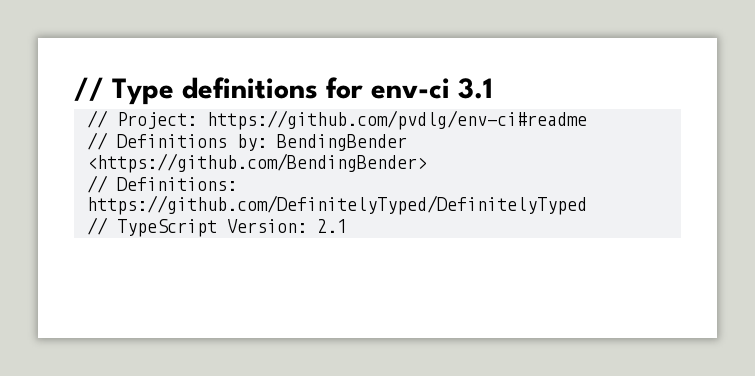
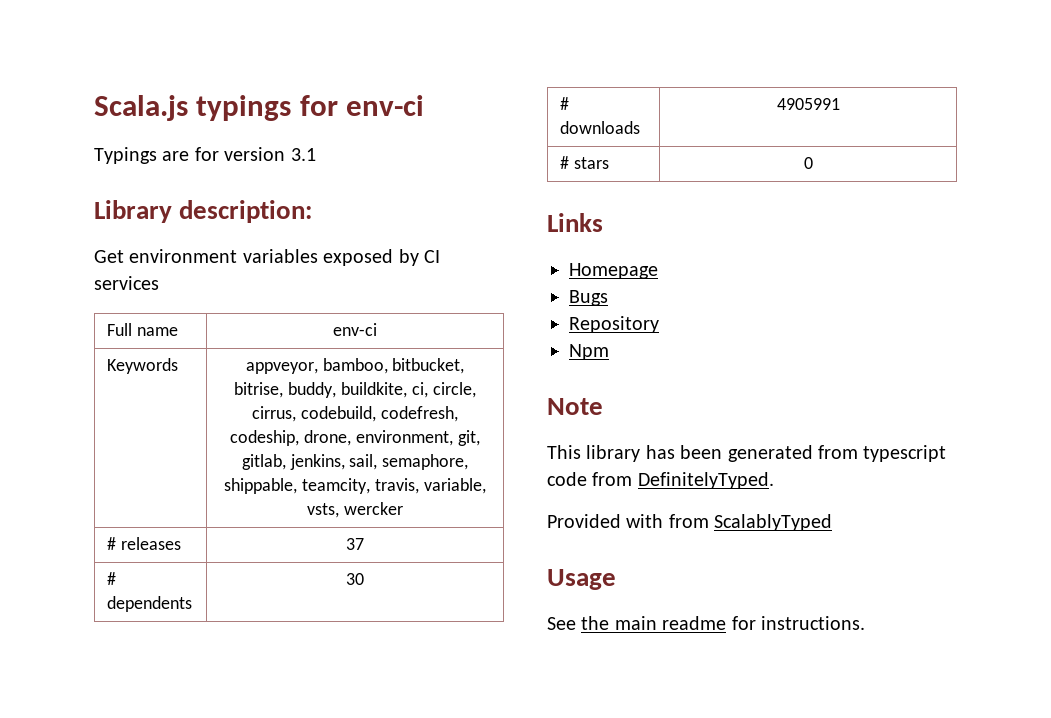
- // Type definitions for env-ci 3.1
- // Project: https://github.com/pvdlg/env-ci#readme
- // Definitions by: BendingBender <https://github.com/BendingBender>
- // Definitions: https://github.com/DefinitelyTyped/DefinitelyTyped
- // TypeScript Version: 2.1
+ Scala.js typings for env-ci
+ Typings are for version 3.1
+ Library description:
+ Get environment variables exposed by CI services
+ Full name | env-ci
+ Keywords | appveyor, bamboo, bitbucket, bitrise, buddy, buildkite, ci, circle, cirrus, codebuild, codefresh, codeship, drone, environment, git, gitlab, jenkins, sail, semaphore, shippable, teamcity, travis, variable, vsts, wercker
+ # releases | 37
+ # dependents | 30
+ # downloads | 4905991
+ # stars | 0
+ Links
+ Homepage
+ Bugs
+ Repository
+ Npm
+ Note
+ This library has been generated from typescript code from DefinitelyTyped.
+ Provided with from ScalablyTyped
+ Usage
+ See the main readme for instructions.

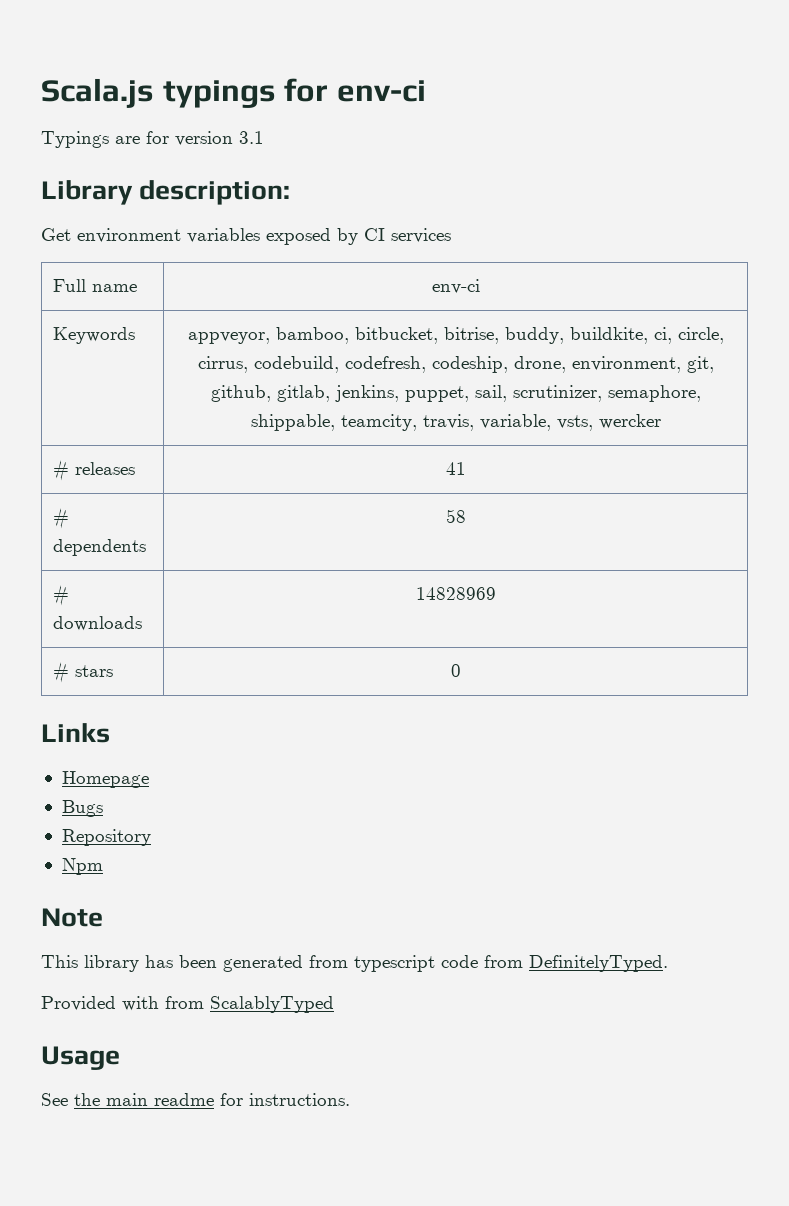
- Keywords | appveyor, bamboo, bitbucket, bitrise, buddy, buildkite, ci, circle, cirrus, codebuild, codefresh, codeship, drone, environment, git, gitlab, jenkins, sail, semaphore, shippable, teamcity, travis, variable, vsts, wercker
+ Keywords | appveyor, bamboo, bitbucket, bitrise, buddy, buildkite, ci, circle, cirrus, codebuild, codefresh, codeship, drone, environment, git, github, gitlab, jenkins, puppet, sail, scrutinizer, semaphore, shippable, teamcity, travis, variable, vsts, wercker
- # releases | 37
+ # releases | 41
- # dependents | 30
+ # dependents | 58
- # downloads | 4905991
+ # downloads | 14828969

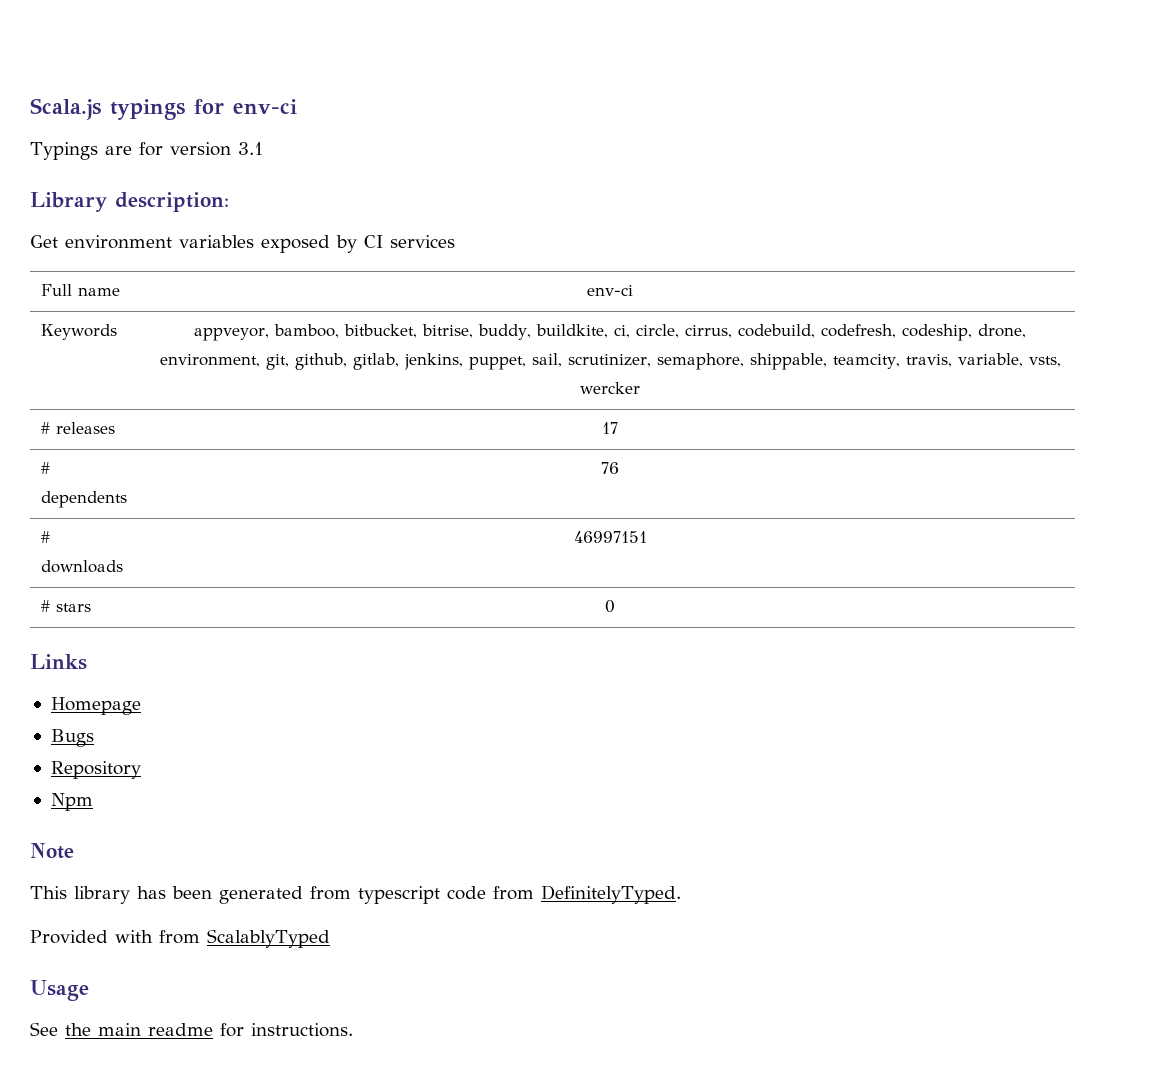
- # releases | 41
+ # releases | 17
- # dependents | 58
+ # dependents | 76
- # downloads | 14828969
+ # downloads | 46997151

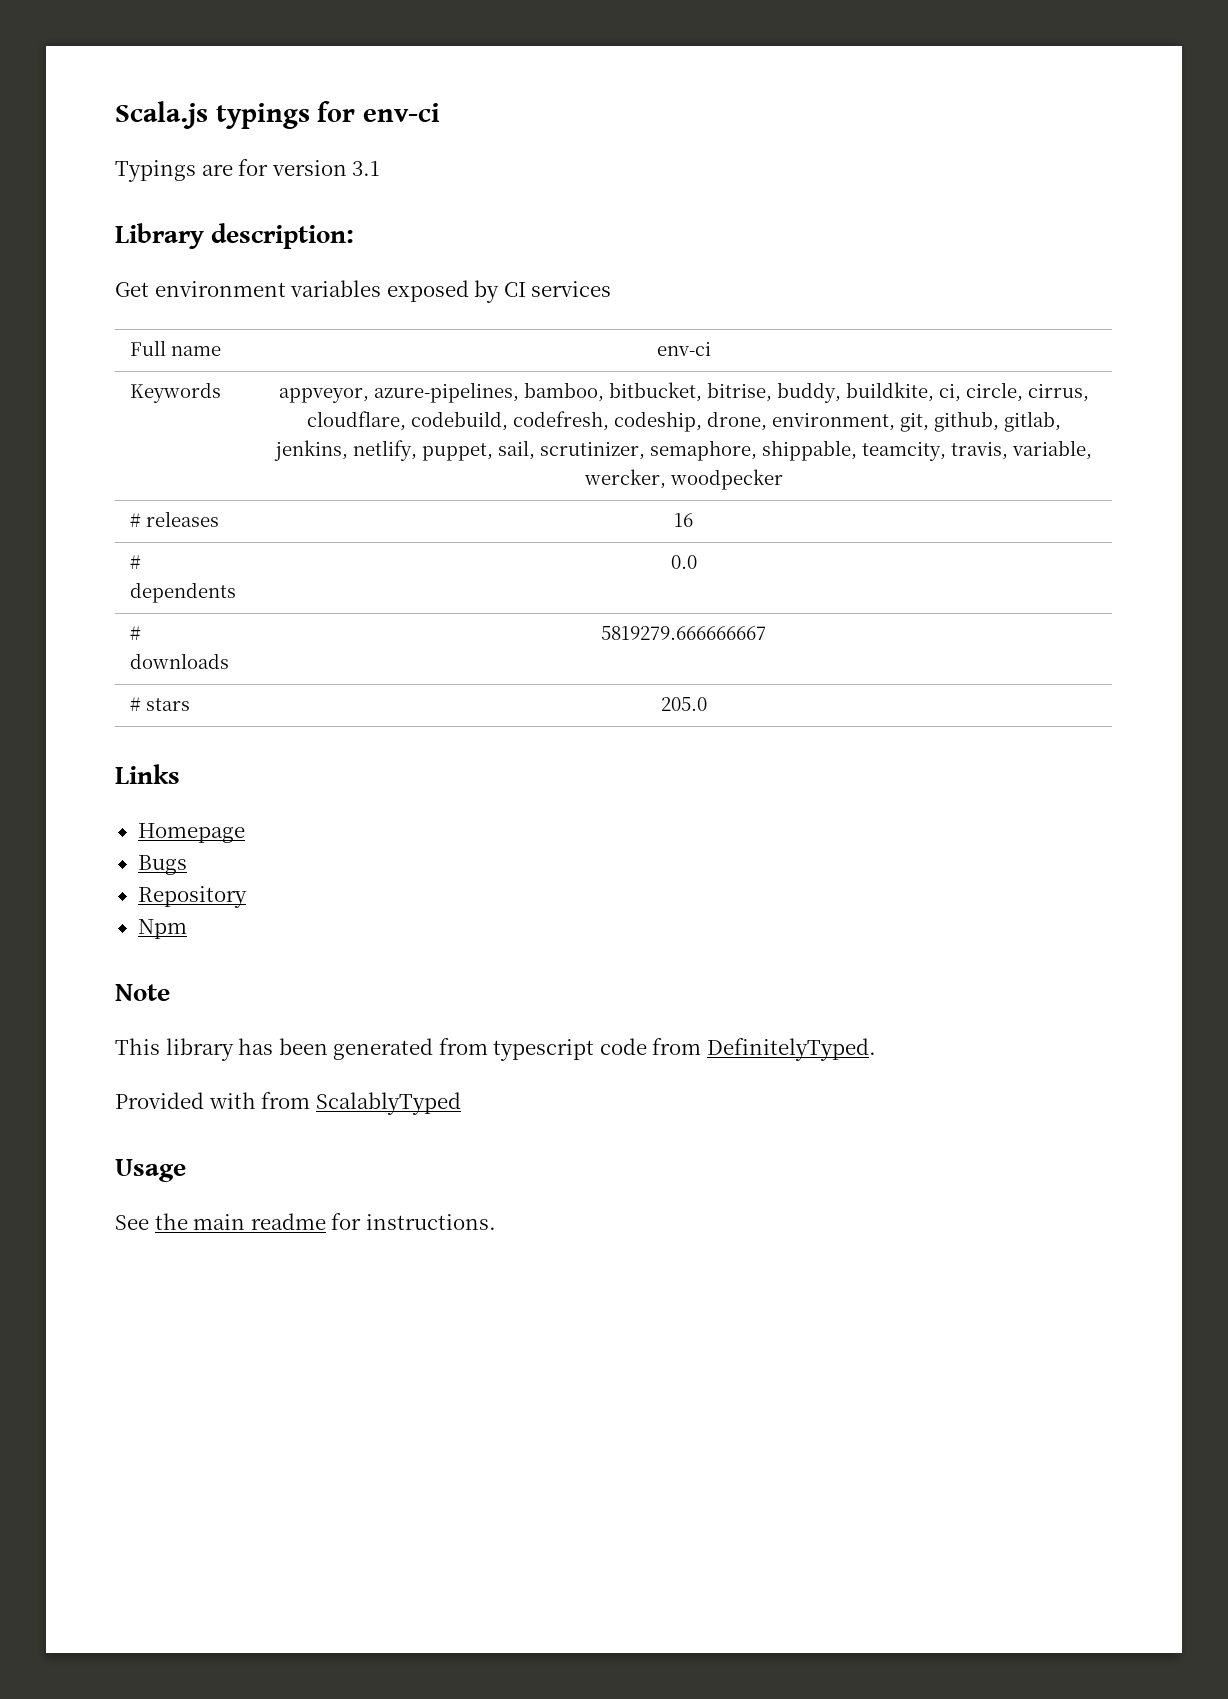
- Keywords | appveyor, bamboo, bitbucket, bitrise, buddy, buildkite, ci, circle, cirrus, codebuild, codefresh, codeship, drone, environment, git, github, gitlab, jenkins, puppet, sail, scrutinizer, semaphore, shippable, teamcity, travis, variable, vsts, wercker
+ Keywords | appveyor, azure-pipelines, bamboo, bitbucket, bitrise, buddy, buildkite, ci, circle, cirrus, cloudflare, codebuild, codefresh, codeship, drone, environment, git, github, gitlab, jenkins, netlify, puppet, sail, scrutinizer, semaphore, shippable, teamcity, travis, variable, wercker, woodpecker
- # releases | 17
+ # releases | 16
- # dependents | 76
+ # dependents | 0.0
- # downloads | 46997151
+ # downloads | 5819279.666666667
- # stars | 0
+ # stars | 205.0

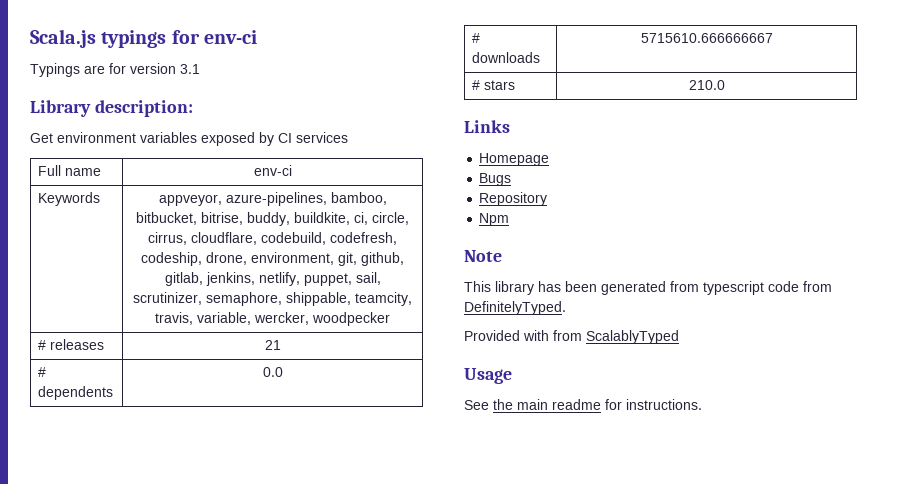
- # releases | 16
+ # releases | 21
- # downloads | 5819279.666666667
+ # downloads | 5715610.666666667
- # stars | 205.0
+ # stars | 210.0

